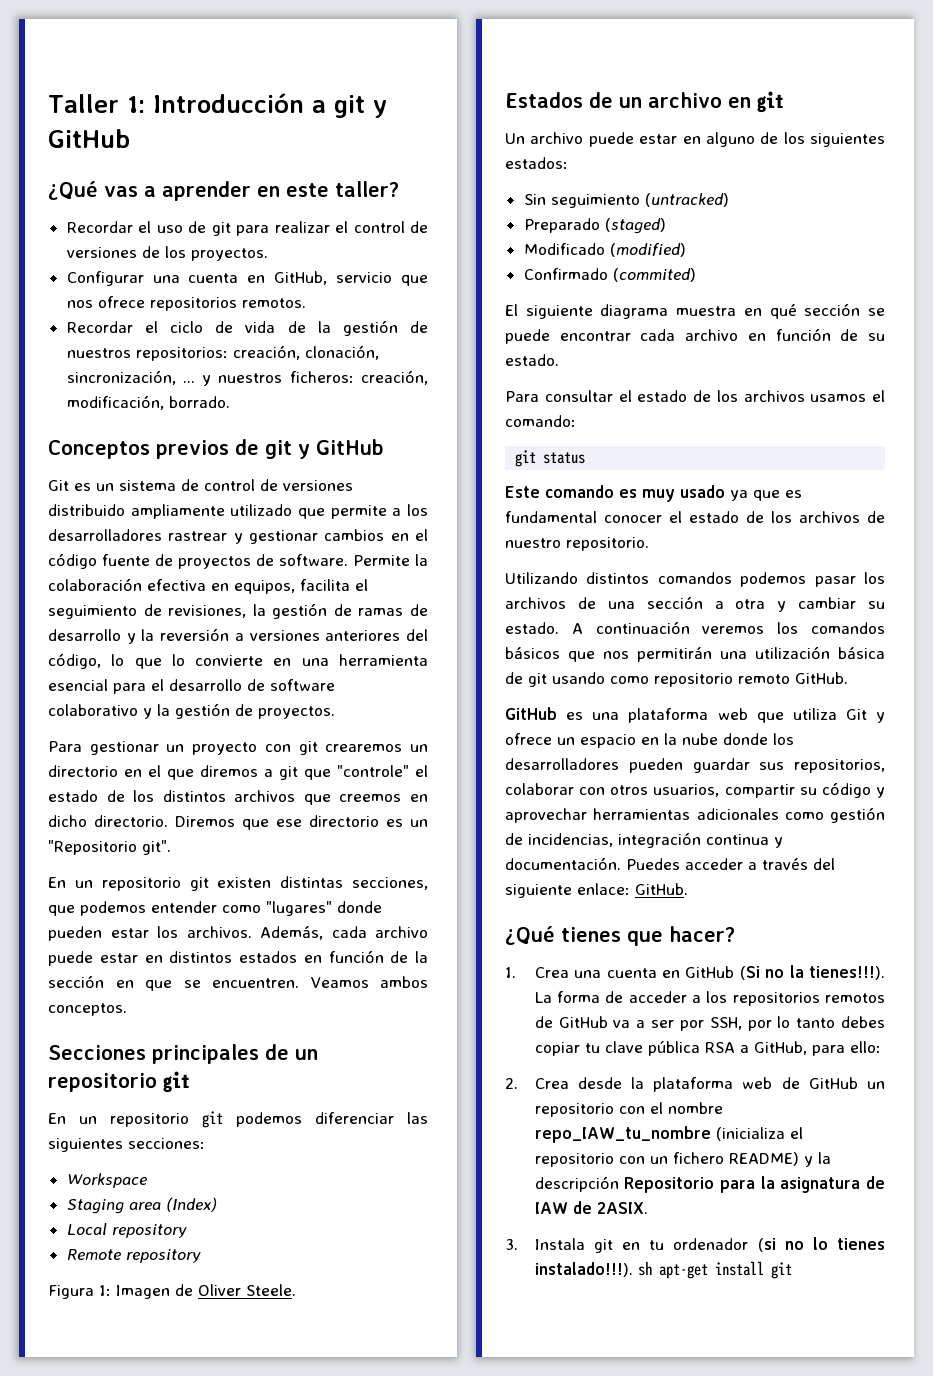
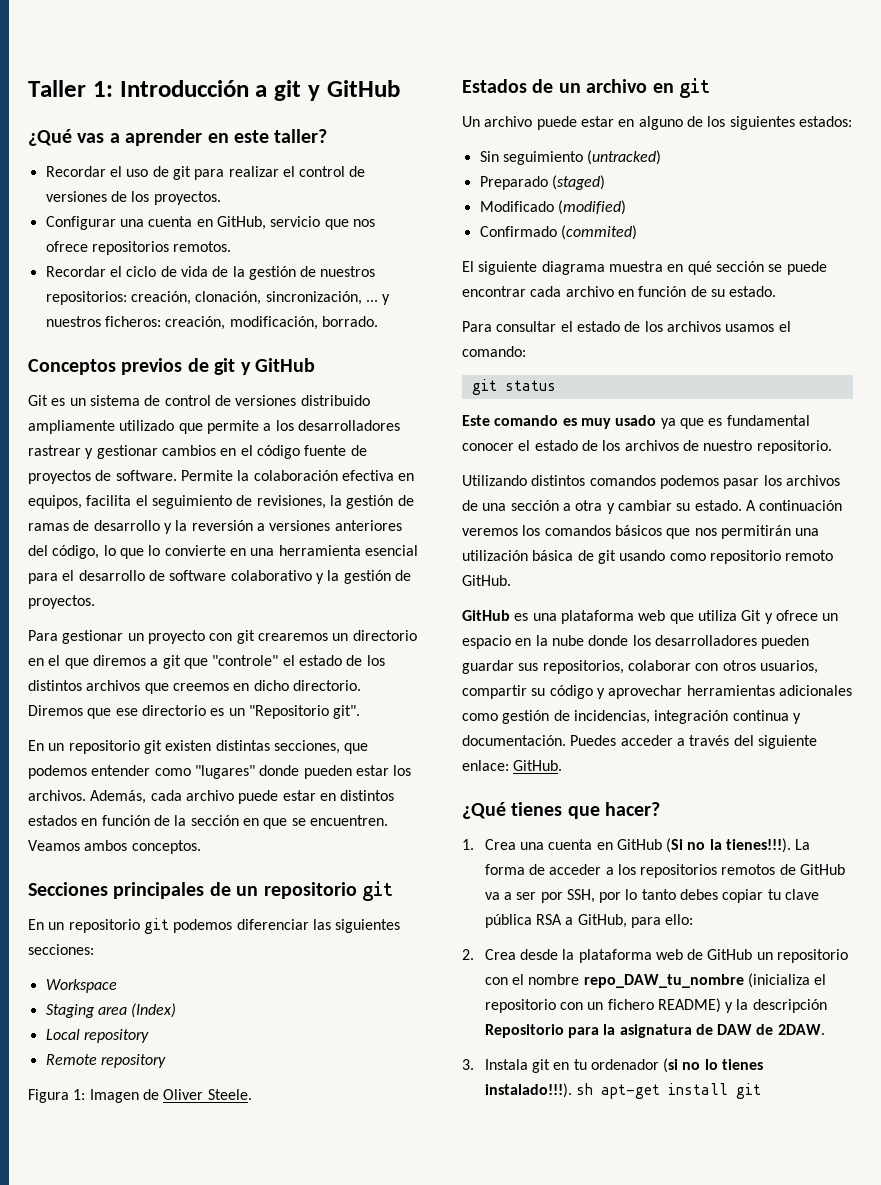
- 2. Crea desde la plataforma web de GitHub un repositorio con el nombre repo_IAW_tu_nombre (inicializa el repositorio con un fichero README) y la descripción Repositorio para la asignatura de IAW de 2ASIX.
+ 2. Crea desde la plataforma web de GitHub un repositorio con el nombre repo_DAW_tu_nombre (inicializa el repositorio con un fichero README) y la descripción Repositorio para la asignatura de DAW de 2DAW.

